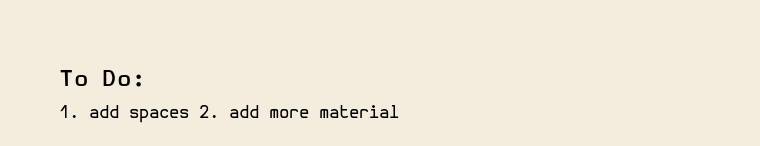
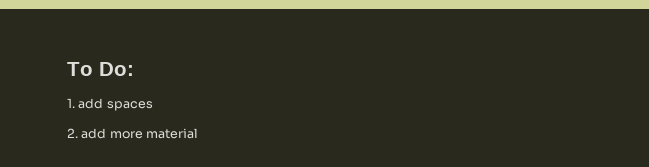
- 1. add spaces 2. add more material
+ 1. add spaces
+ 2. add more material

